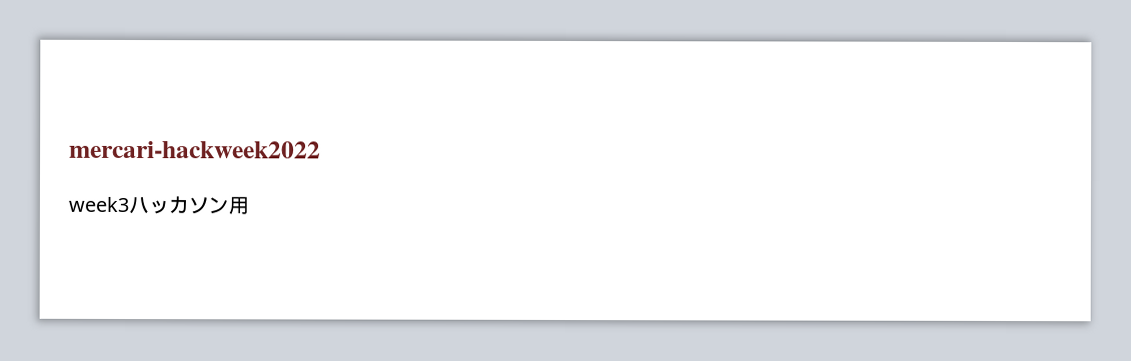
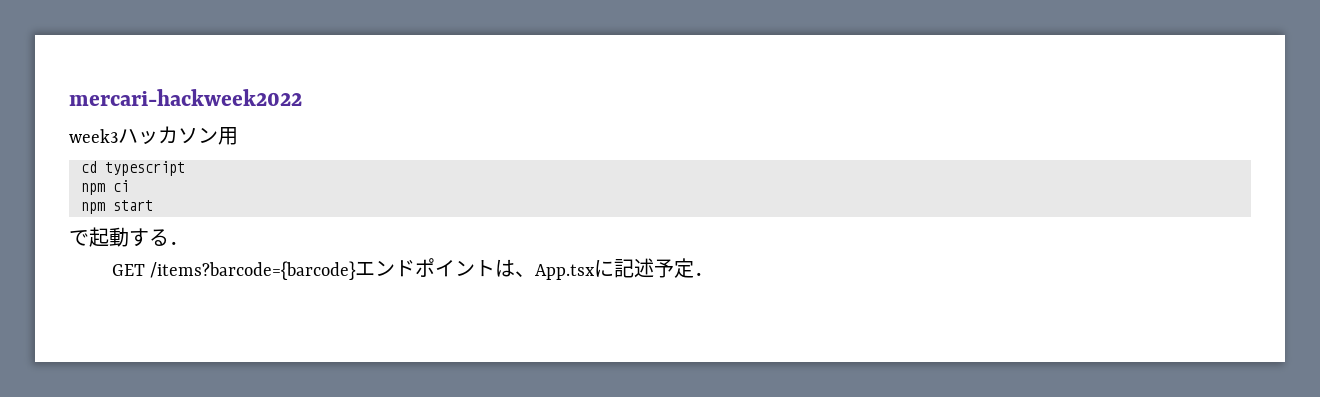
+ cd typescript
+ npm ci
+ npm start
+ で起動する．
+ GET /items?barcode={barcode}エンドポイントは、App.tsxに記述予定．

